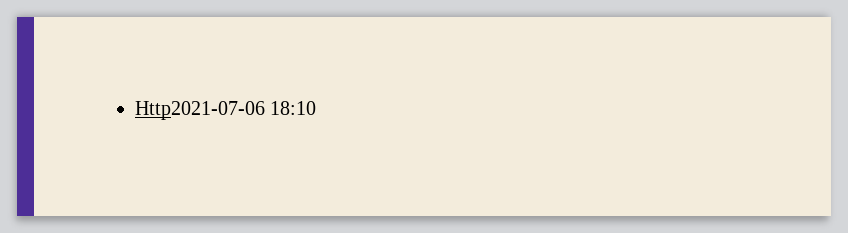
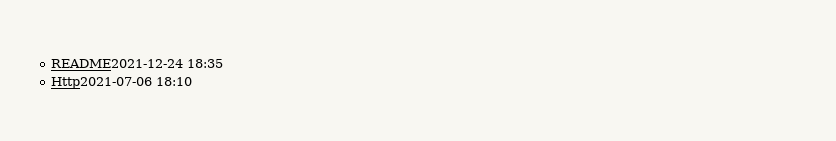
+ README2021-12-24 18:35

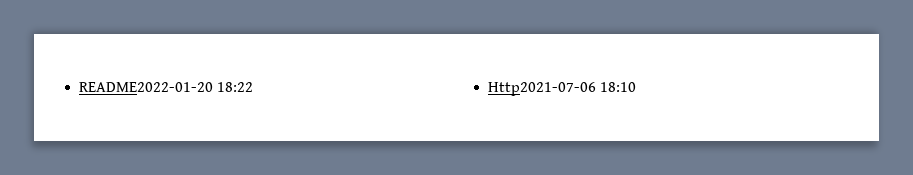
- README2021-12-24 18:35
+ README2022-01-20 18:22

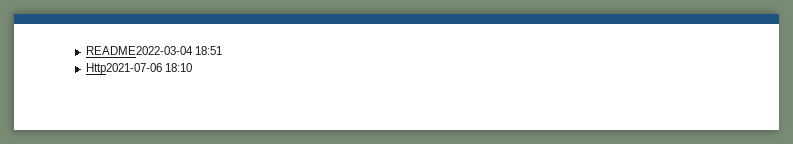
- README2022-01-20 18:22
+ README2022-03-04 18:51

